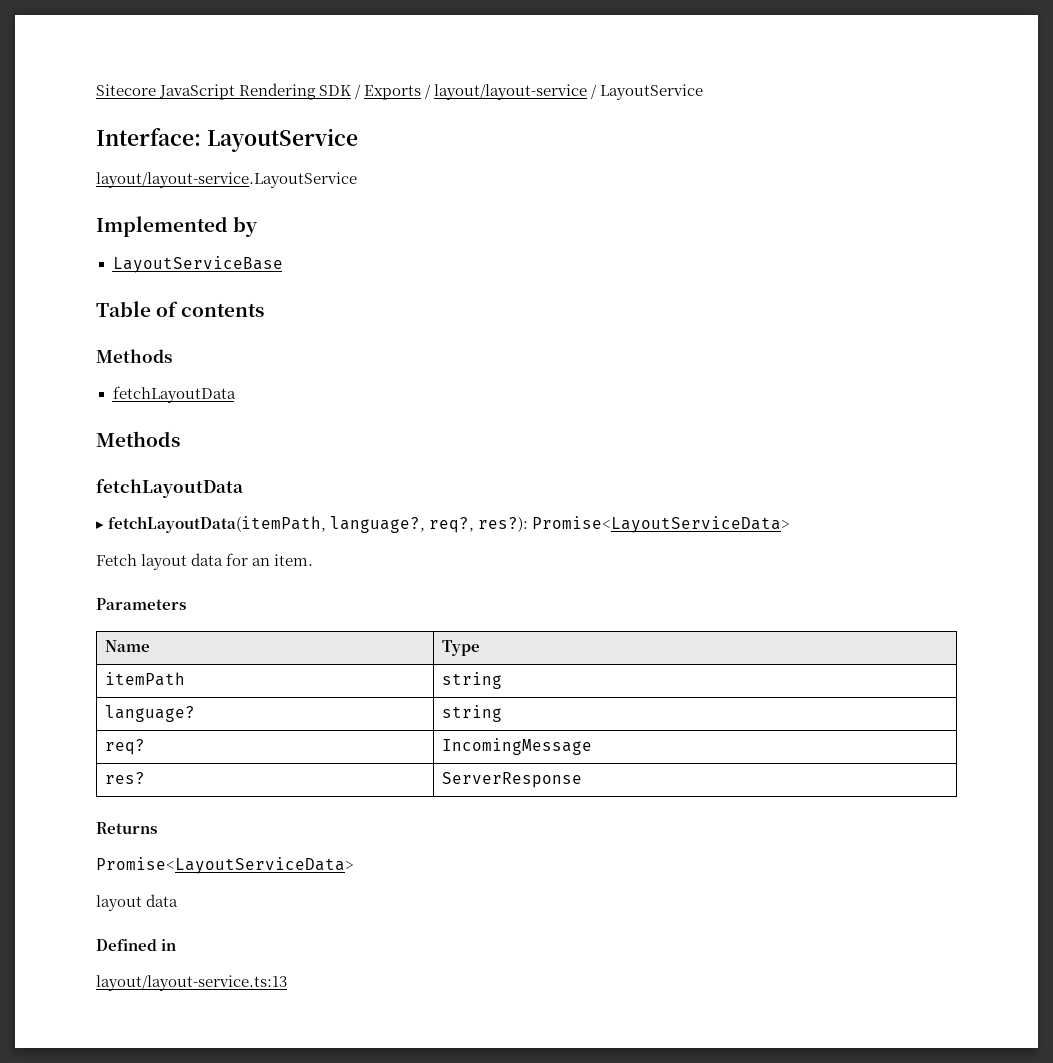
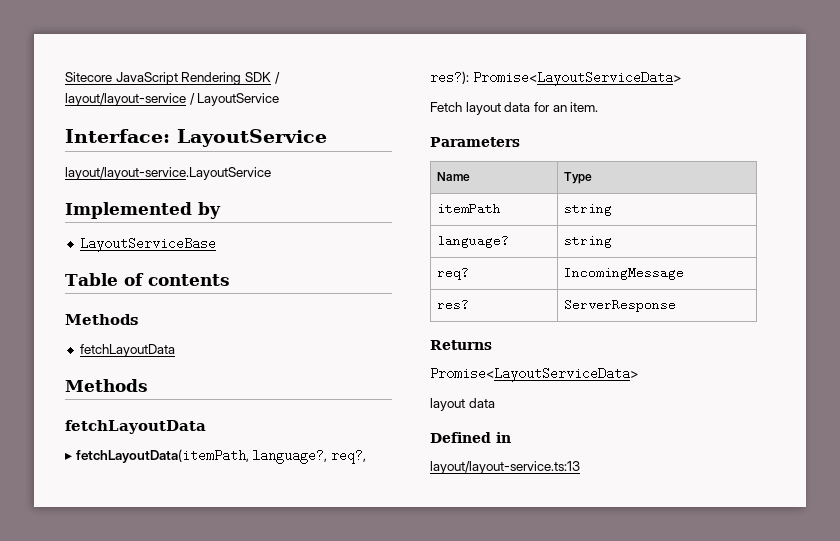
- Sitecore JavaScript Rendering SDK / Exports / layout/layout-service / LayoutService
+ Sitecore JavaScript Rendering SDK / layout/layout-service / LayoutService

